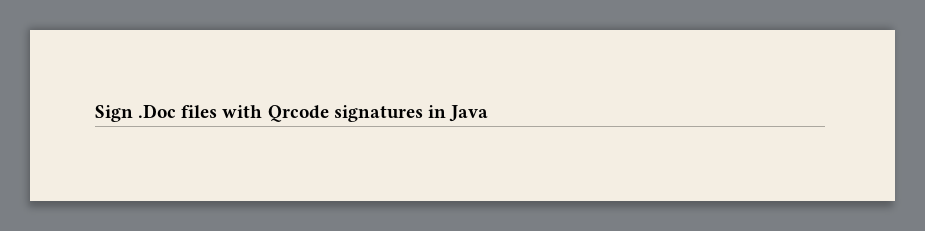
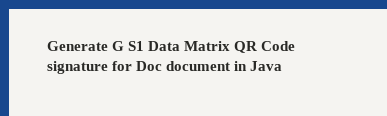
- Sign .Doc files with Qrcode signatures in Java
+ Generate G S1 Data Matrix QR Code signature for Doc document in Java

